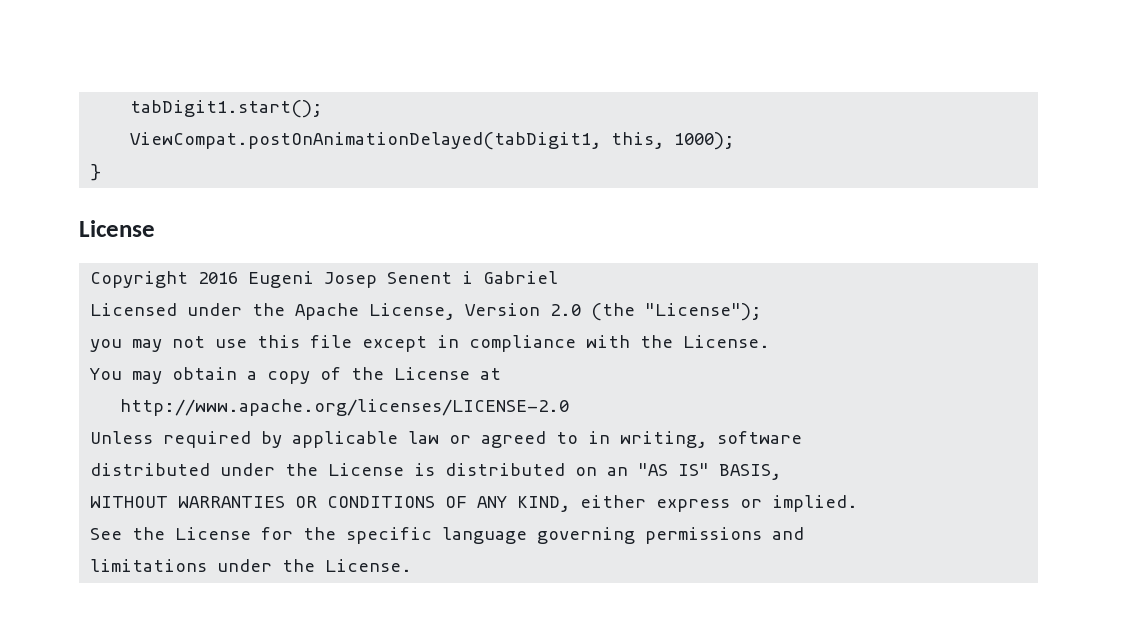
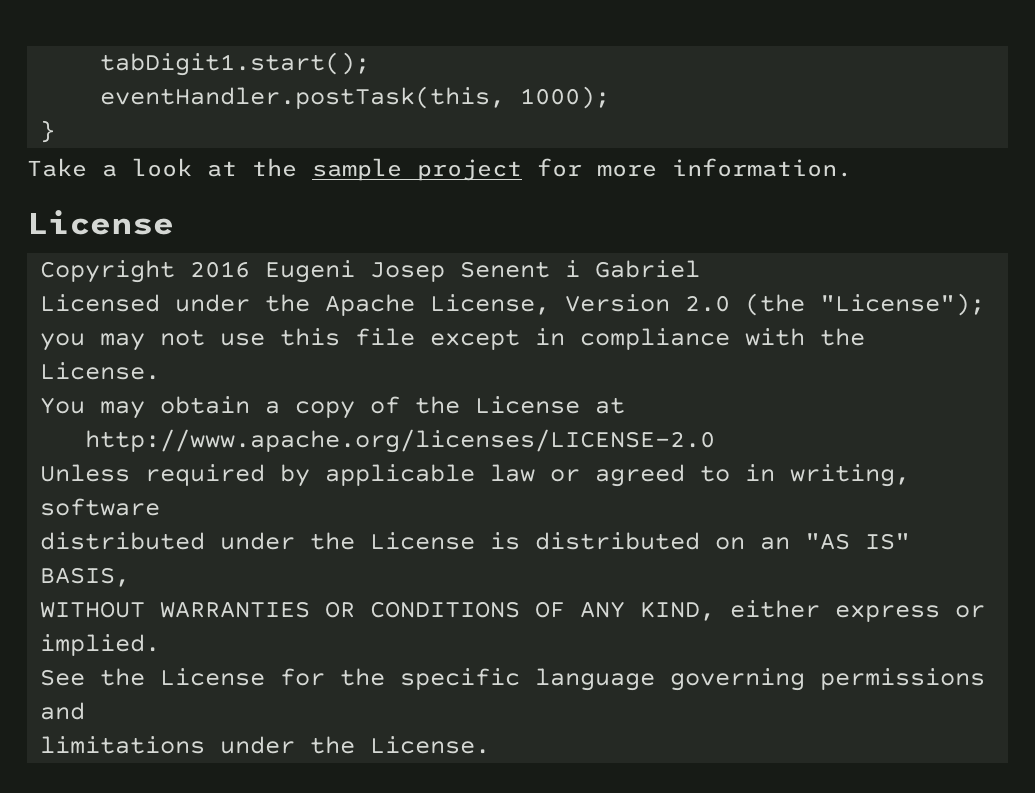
- ViewCompat.postOnAnimationDelayed(tabDigit1, this, 1000);
+ eventHandler.postTask(this, 1000);
+ Take a look at the sample project for more information.

